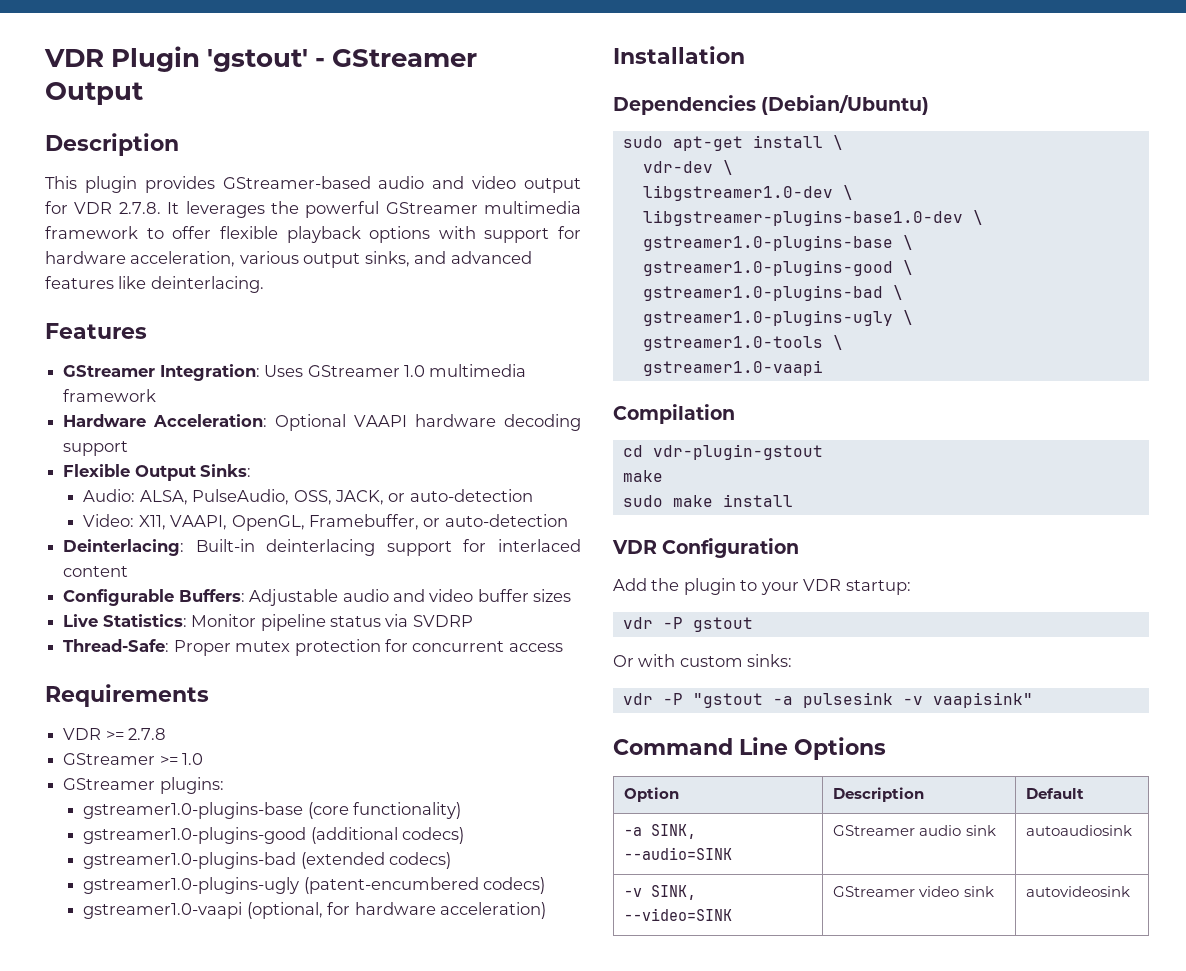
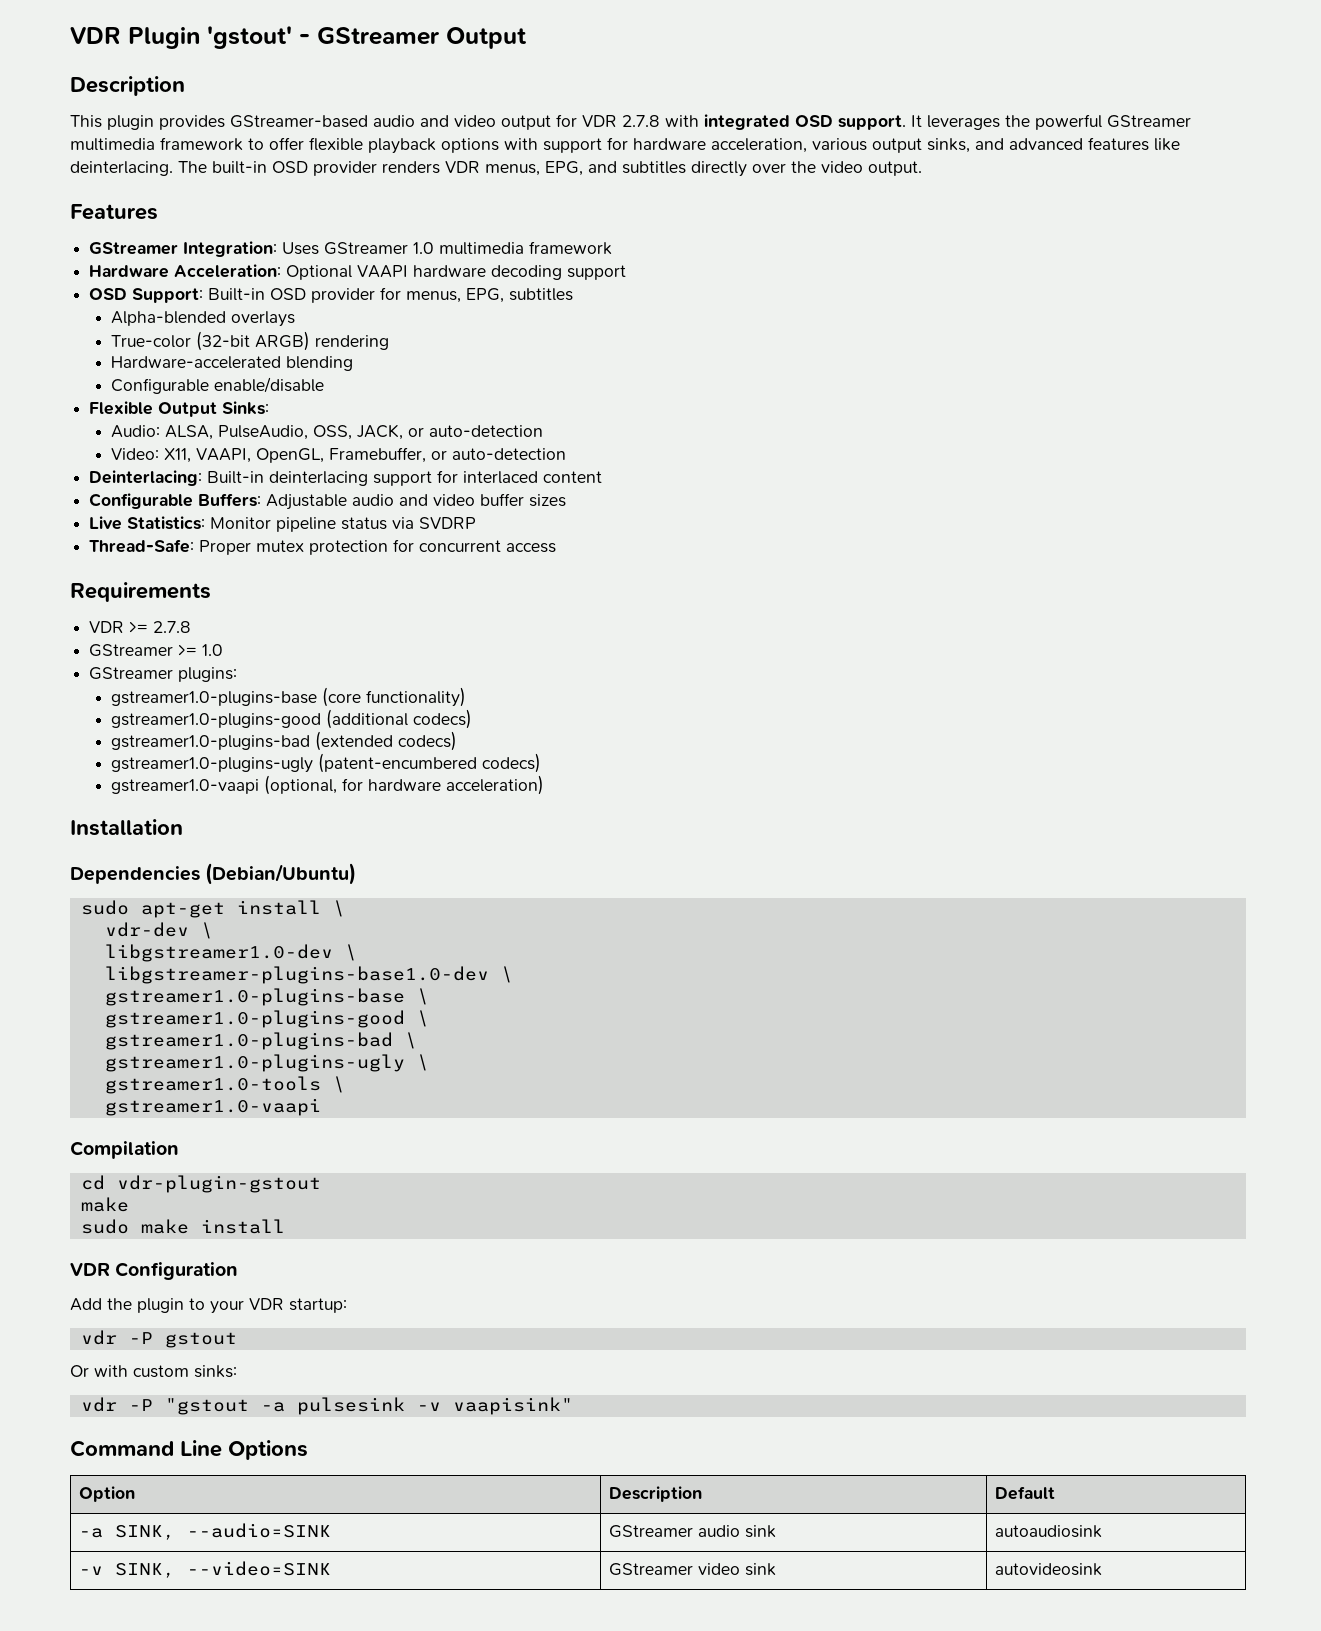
- This plugin provides GStreamer-based audio and video output for VDR 2.7.8. It leverages the powerful GStreamer multimedia framework to offer flexible playback options with support for hardware acceleration, various output sinks, and advanced features like deinterlacing.
+ This plugin provides GStreamer-based audio and video output for VDR 2.7.8 with integrated OSD support. It leverages the powerful GStreamer multimedia framework to offer flexible playback options with support for hardware acceleration, various output sinks, and advanced features like deinterlacing. The built-in OSD provider renders VDR menus, EPG, and subtitles directly over the video output.
+ OSD Support: Built-in OSD provider for menus, EPG, subtitles
+ Alpha-blended overlays
+ True-color (32-bit ARGB) rendering
+ Hardware-accelerated blending
+ Configurable enable/disable

